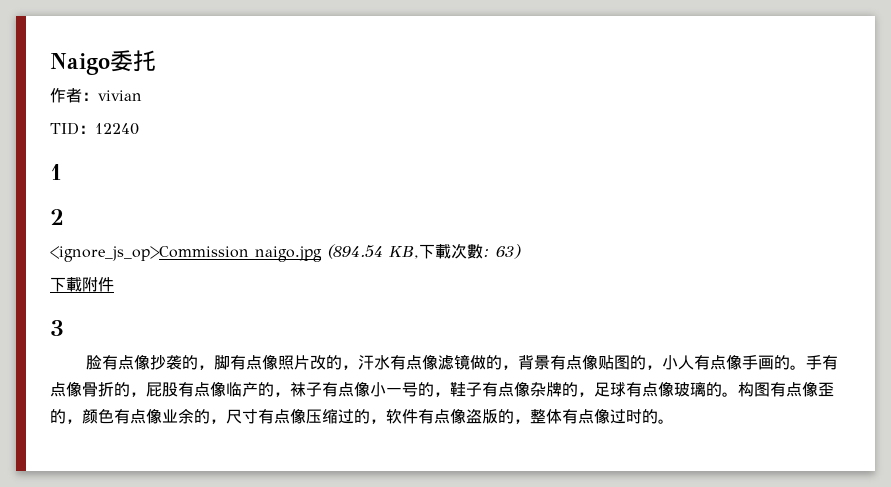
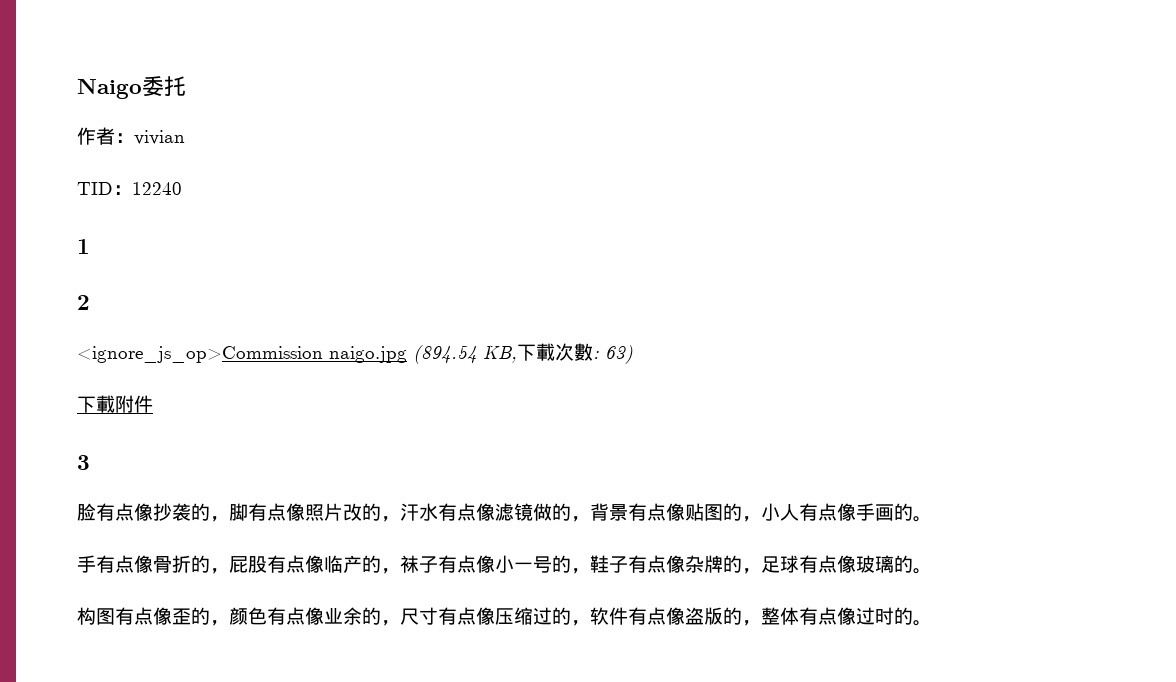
- 脸有点像抄袭的，脚有点像照片改的，汗水有点像滤镜做的，背景有点像贴图的，小人有点像手画的。手有点像骨折的，屁股有点像临产的，袜子有点像小一号的，鞋子有点像杂牌的，足球有点像玻璃的。构图有点像歪的，颜色有点像业余的，尺寸有点像压缩过的，软件有点像盗版的，整体有点像过时的。
+ 脸有点像抄袭的，脚有点像照片改的，汗水有点像滤镜做的，背景有点像贴图的，小人有点像手画的。
+ 手有点像骨折的，屁股有点像临产的，袜子有点像小一号的，鞋子有点像杂牌的，足球有点像玻璃的。
+ 构图有点像歪的，颜色有点像业余的，尺寸有点像压缩过的，软件有点像盗版的，整体有点像过时的。

